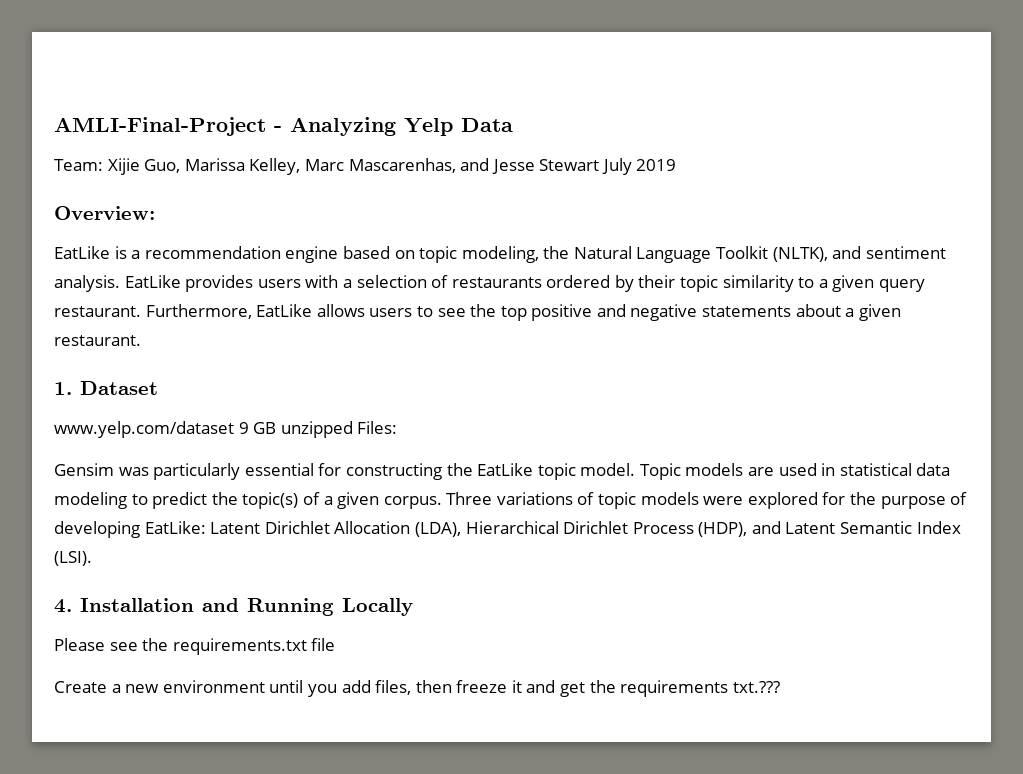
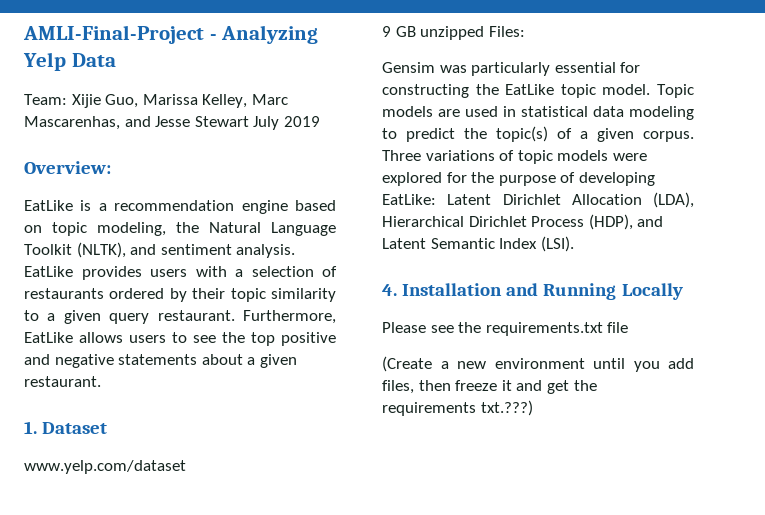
- www.yelp.com/dataset 9 GB unzipped Files:
+ www.yelp.com/dataset
+ 9 GB unzipped Files:
- Create a new environment until you add files, then freeze it and get the requirements txt.???
+ (Create a new environment until you add files, then freeze it and get the requirements txt.???)

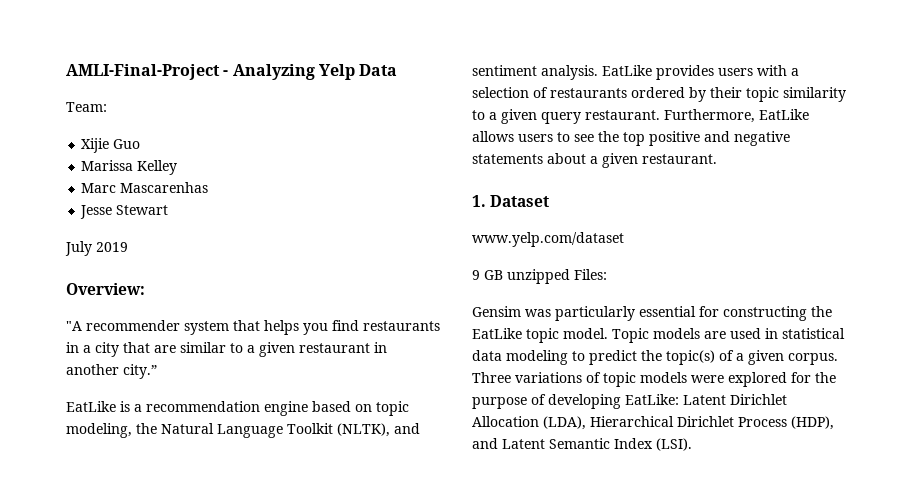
- Team: Xijie Guo, Marissa Kelley, Marc Mascarenhas, and Jesse Stewart July 2019
+ Team:
+ Xijie Guo
+ Marissa Kelley
+ Marc Mascarenhas
+ Jesse Stewart
+ July 2019
+ "A recommender system that helps you find restaurants in a city that are similar to a given restaurant in another city.”
- 4. Installation and Running Locally
- Please see the requirements.txt file
- (Create a new environment until you add files, then freeze it and get the requirements txt.???)

